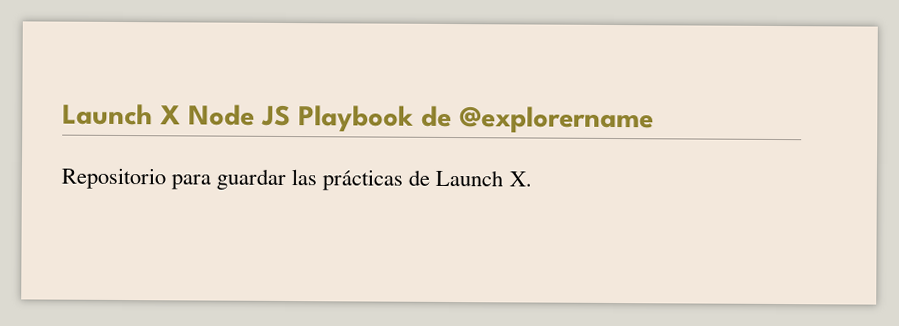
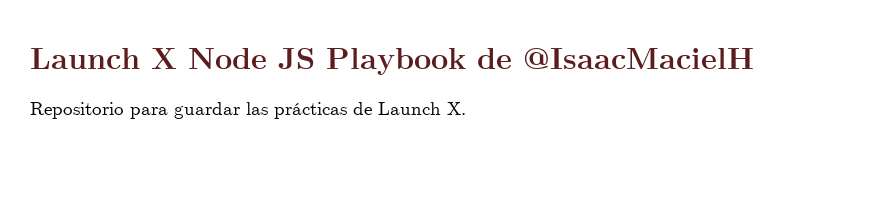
- Launch X Node JS Playbook de @explorername
+ Launch X Node JS Playbook de @IsaacMacielH

